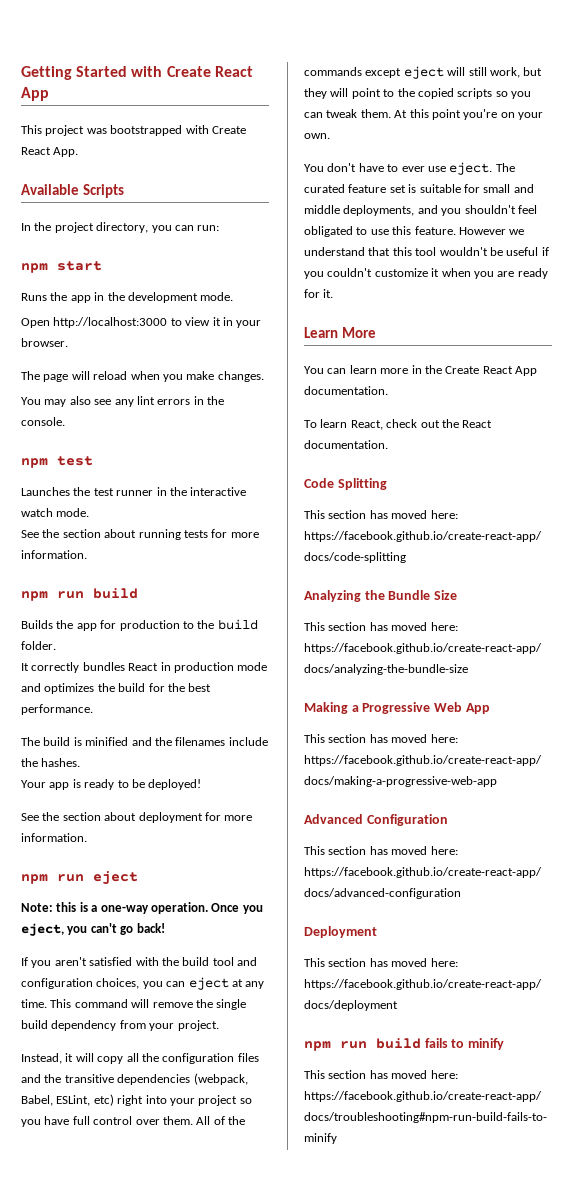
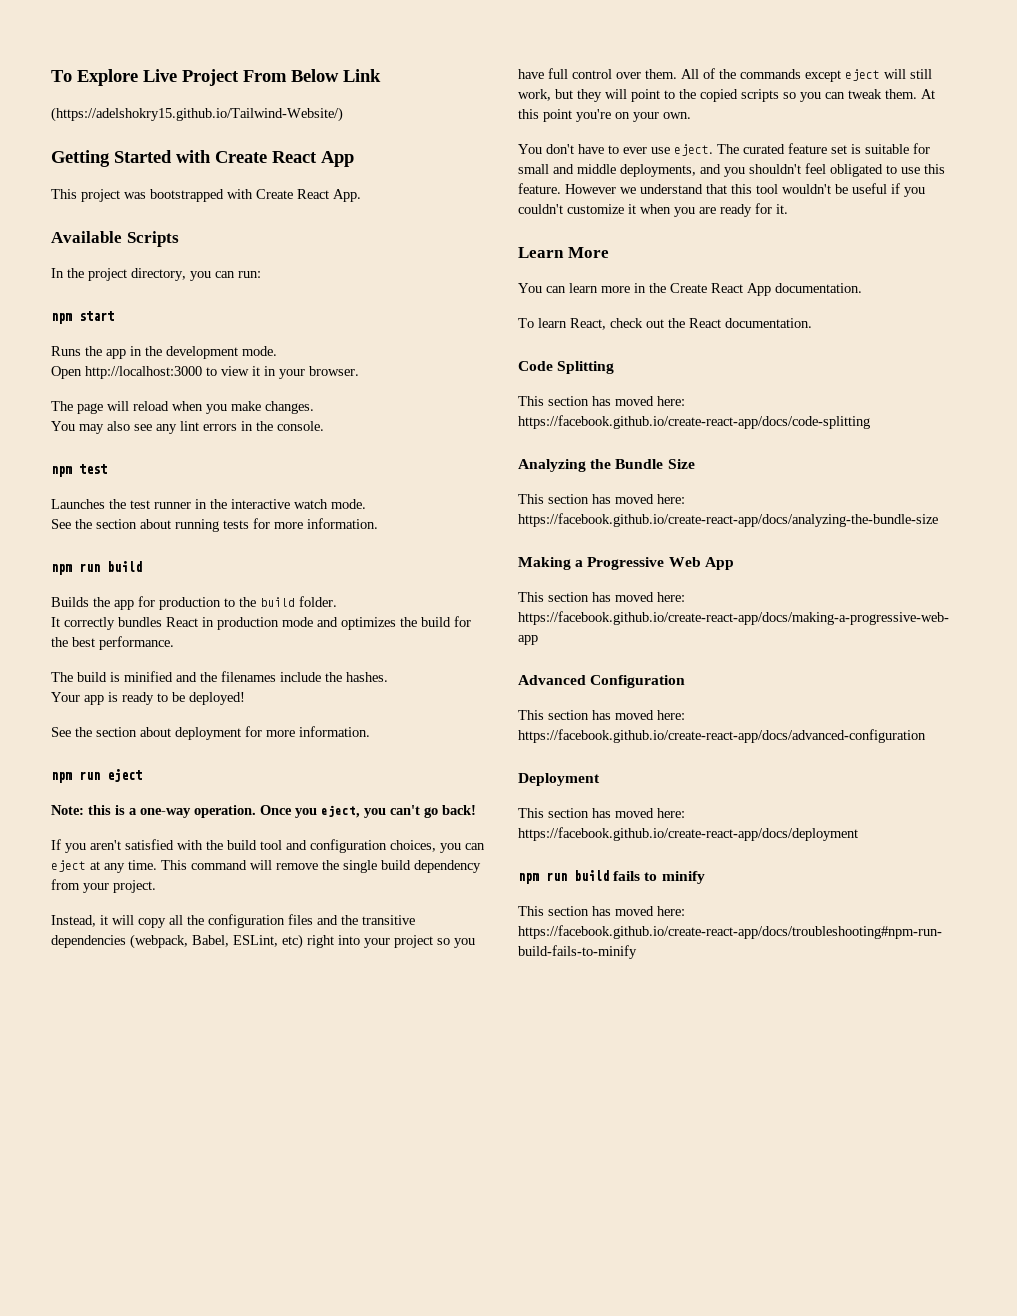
+ To Explore Live Project From Below Link
+ (https://adelshokry15.github.io/Tailwind-Website/)

